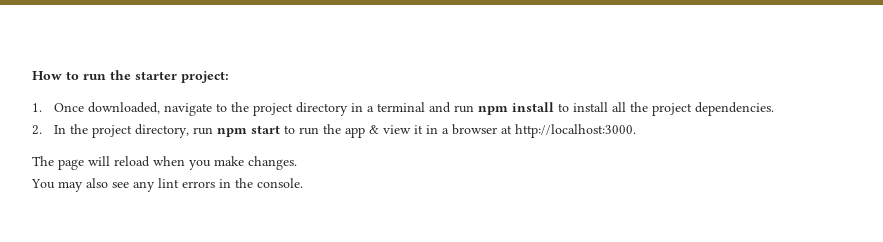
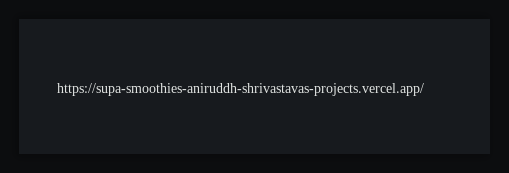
- How to run the starter project:
- 1. Once downloaded, navigate to the project directory in a terminal and run npm install to install all the project dependencies.
- 2. In the project directory, run npm start to run the app & view it in a browser at http://localhost:3000.
- The page will reload when you make changes.
- You may also see any lint errors in the console.
+ https://supa-smoothies-aniruddh-shrivastavas-projects.vercel.app/

